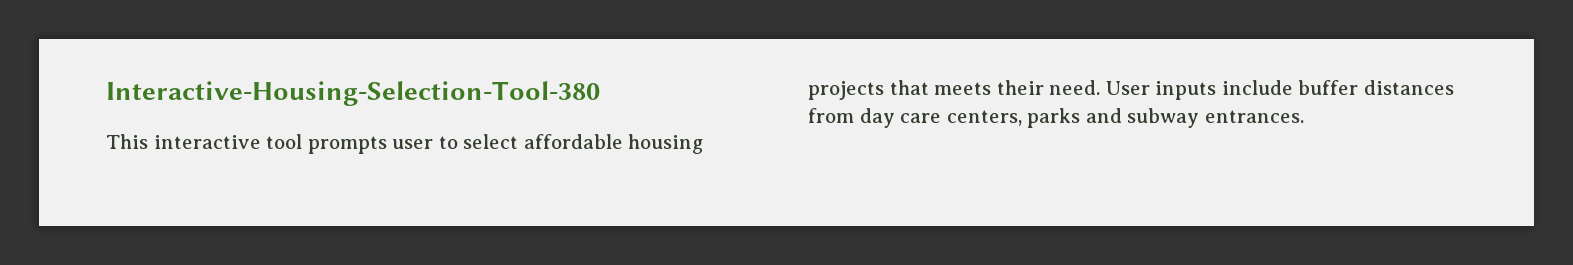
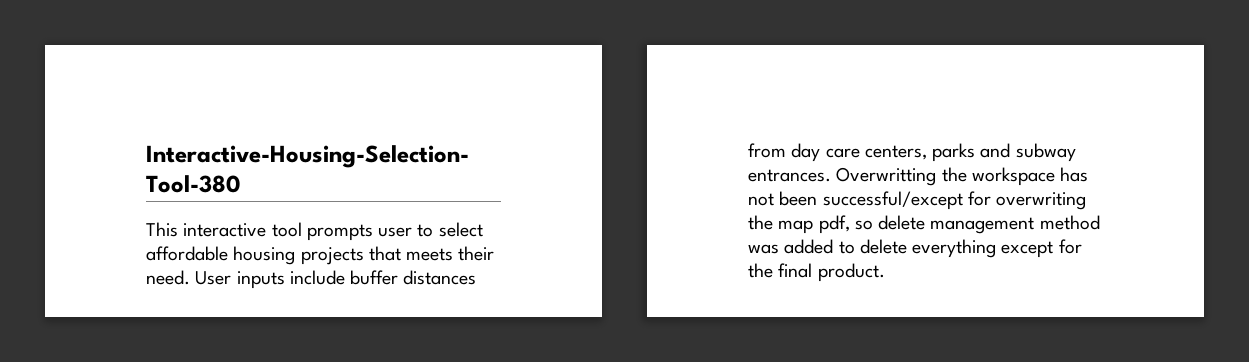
+ Overwritting the workspace has not been successful/except for overwriting the map pdf, so delete management method was added to delete everything except for the final product.

